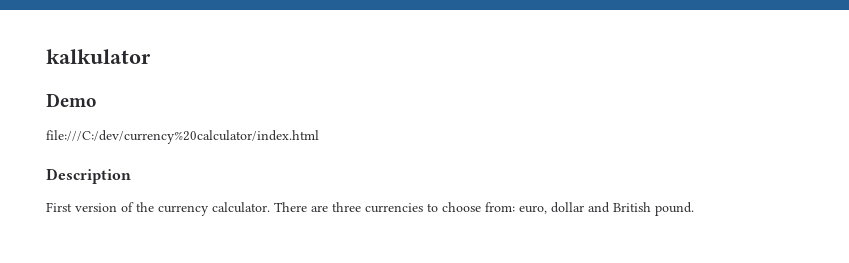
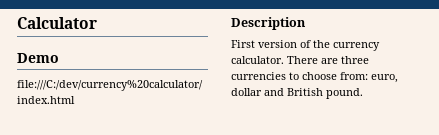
- kalkulator
+ Calculator

